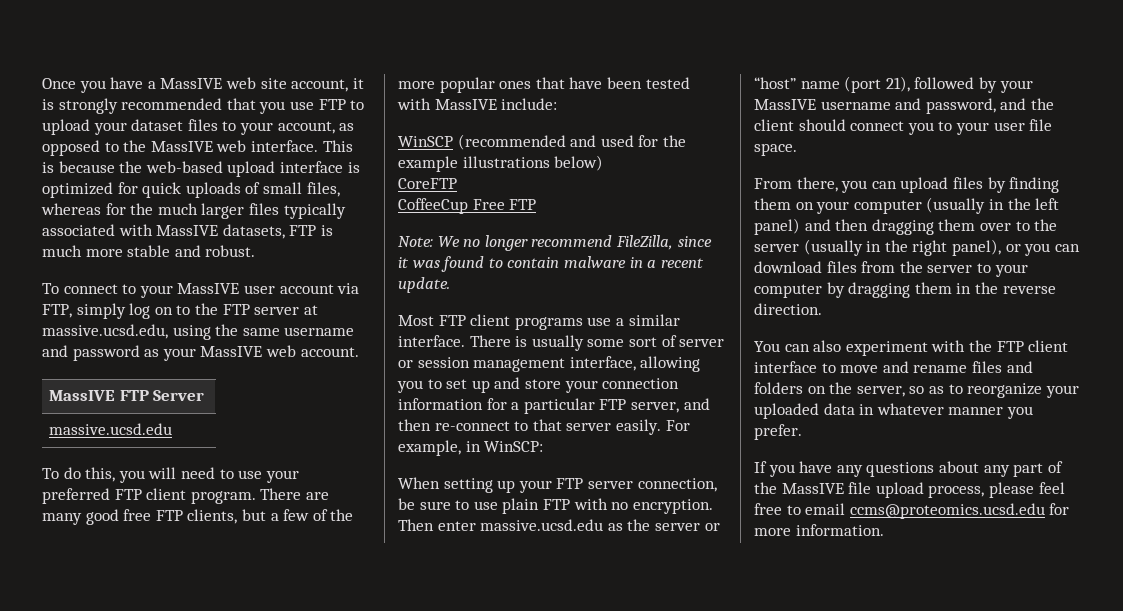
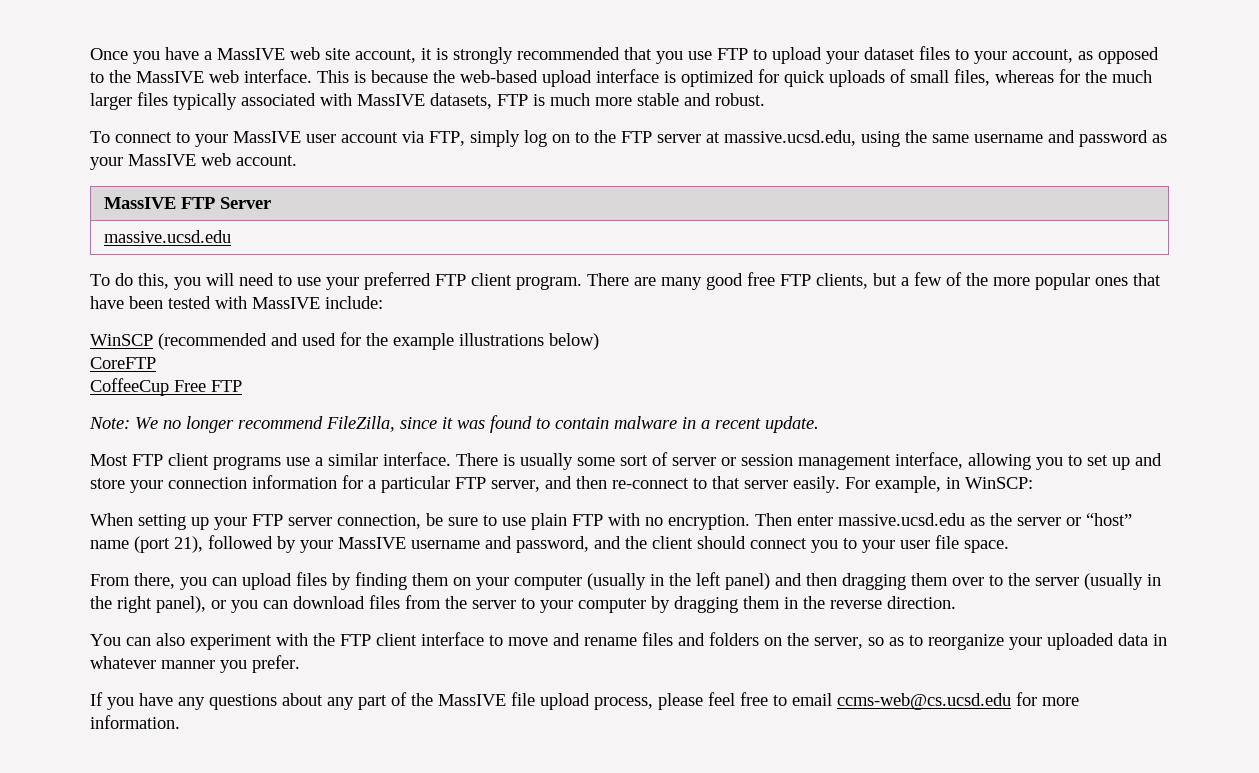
- If you have any questions about any part of the MassIVE file upload process, please feel free to email ccms@proteomics.ucsd.edu for more information.
+ If you have any questions about any part of the MassIVE file upload process, please feel free to email ccms-web@cs.ucsd.edu for more information.

